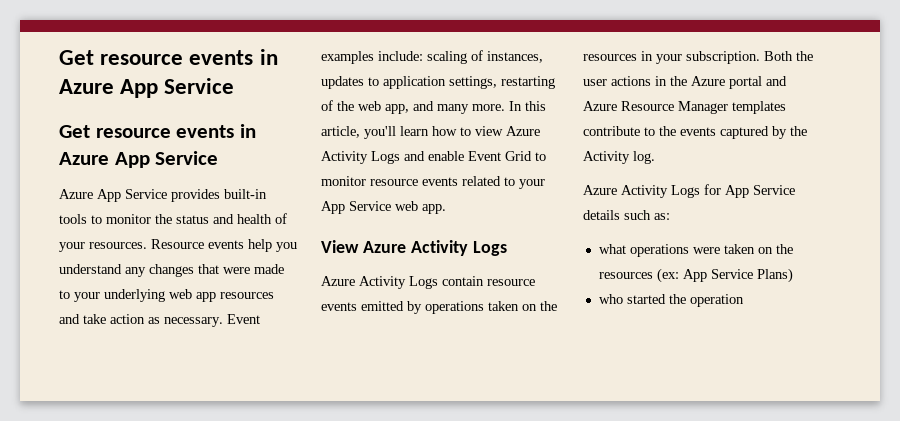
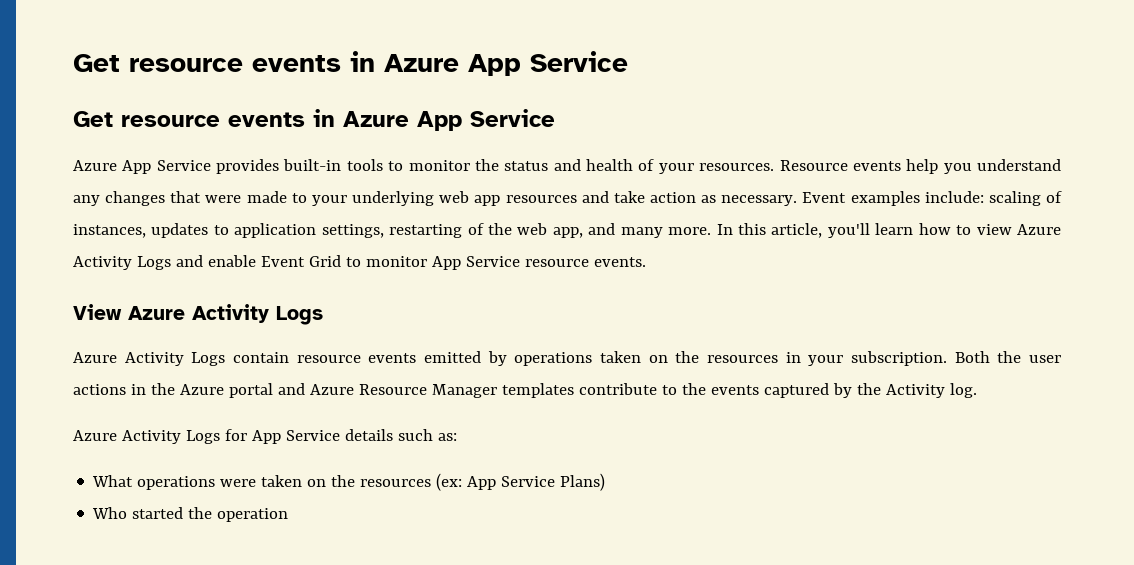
- In this article, you'll learn how to view Azure Activity Logs and enable Event Grid to monitor resource events related to your App Service web app.
+ In this article, you'll learn how to view Azure Activity Logs and enable Event Grid to monitor App Service resource events.
- what operations were taken on the resources (ex: App Service Plans)
+ What operations were taken on the resources (ex: App Service Plans)
- who started the operation
+ Who started the operation

